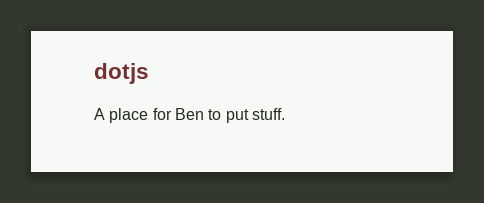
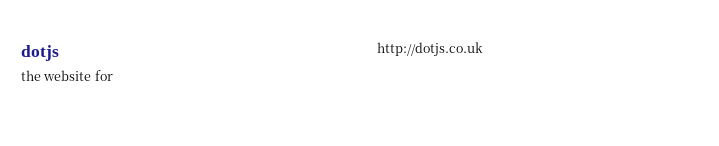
- A place for Ben to put stuff.
+ the website for
+ http://dotjs.co.uk

